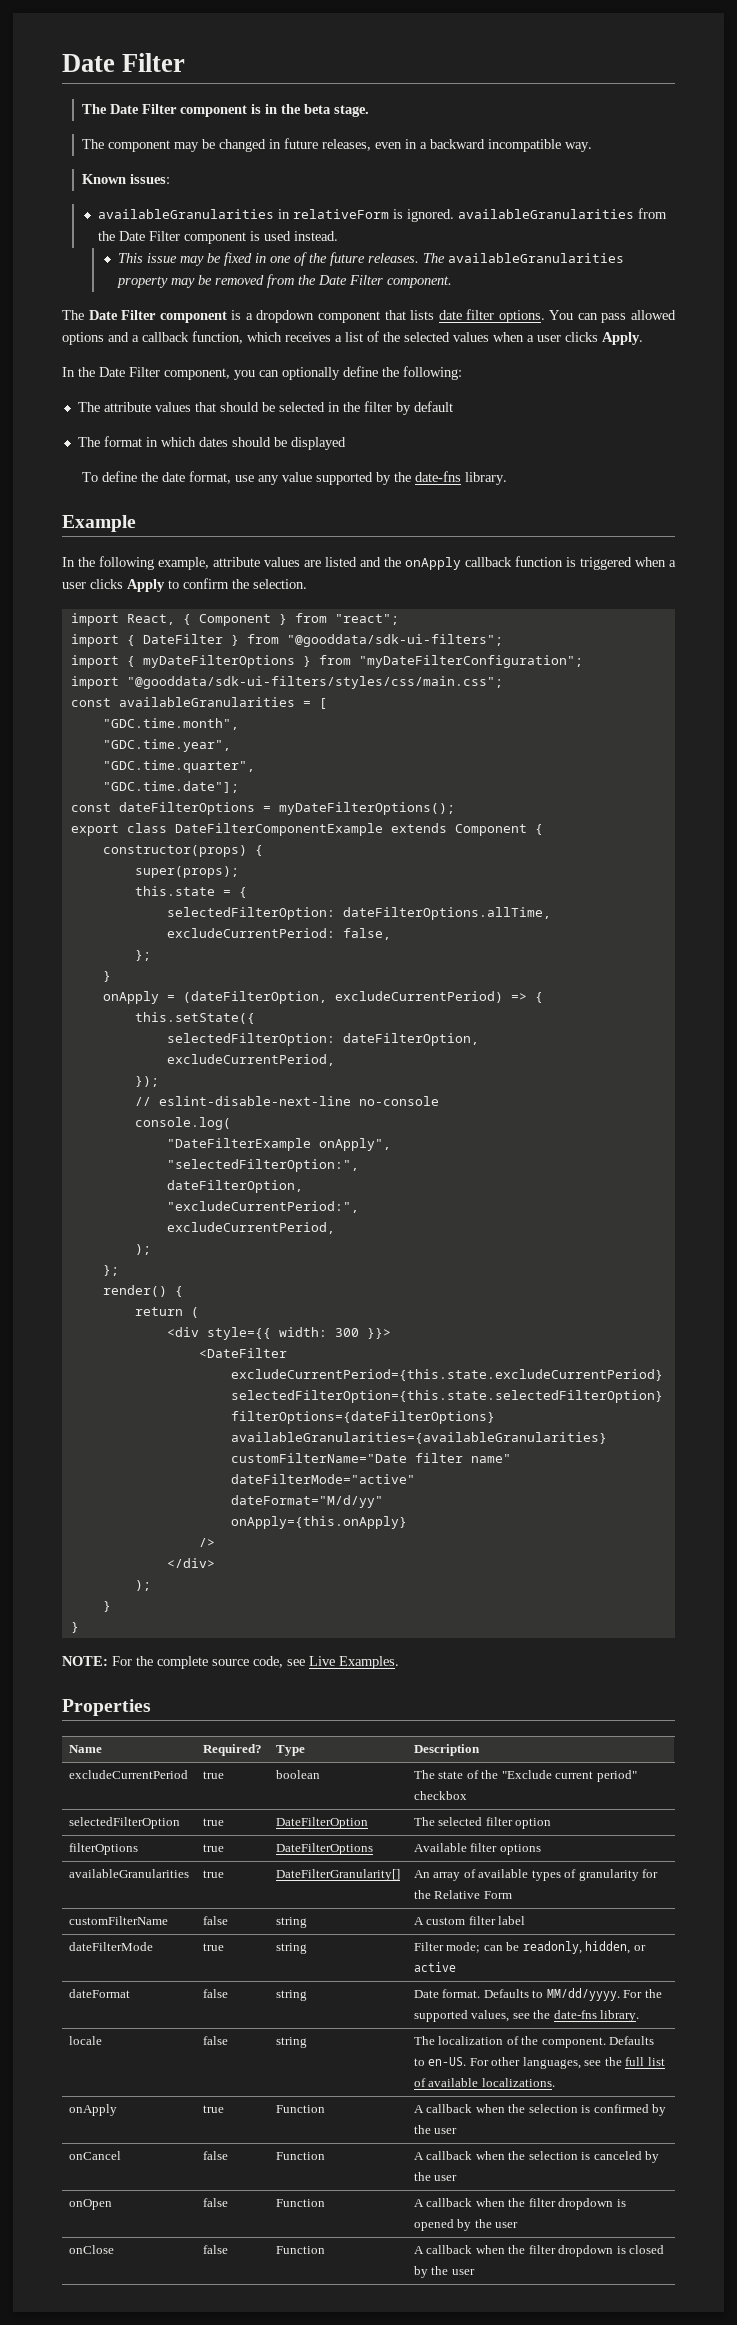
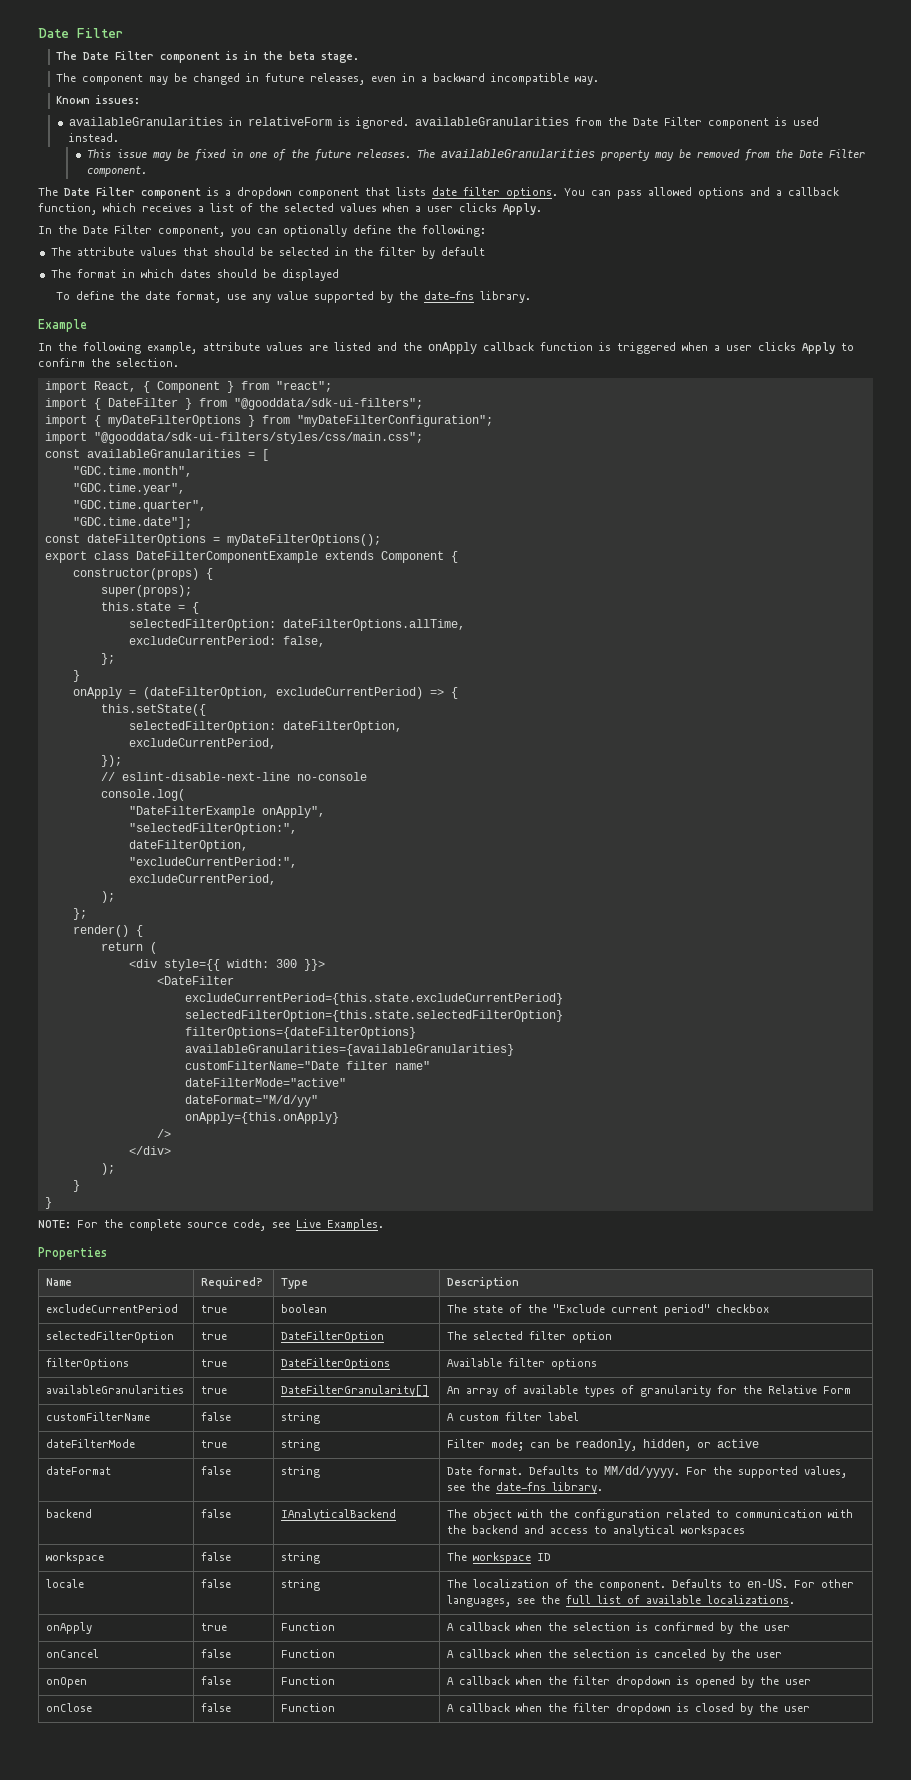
+ backend | false | IAnalyticalBackend | The object with the configuration related to communication with the backend and access to analytical workspaces
+ workspace | false | string | The workspace ID

